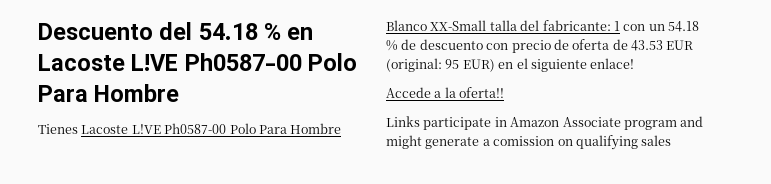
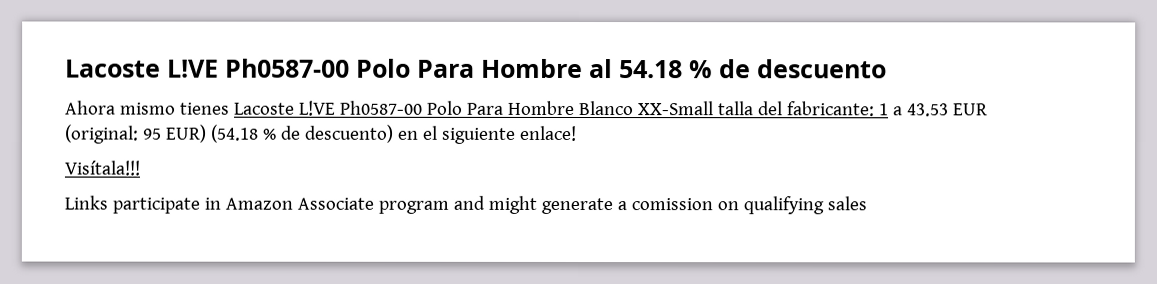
- Descuento del 54.18 % en Lacoste L!VE Ph0587-00 Polo Para Hombre
- Tienes Lacoste L!VE Ph0587-00 Polo Para Hombre Blanco XX-Small talla del fabricante: 1 con un 54.18 % de descuento con precio de oferta de 43.53 EUR (original: 95 EUR) en el siguiente enlace!
+ Lacoste L!VE Ph0587-00 Polo Para Hombre al 54.18 % de descuento
+ Ahora mismo tienes Lacoste L!VE Ph0587-00 Polo Para Hombre Blanco XX-Small talla del fabricante: 1 a 43.53 EUR (original: 95 EUR) (54.18 % de descuento) en el siguiente enlace!
- Accede a la oferta!!
+ Visítala!!!

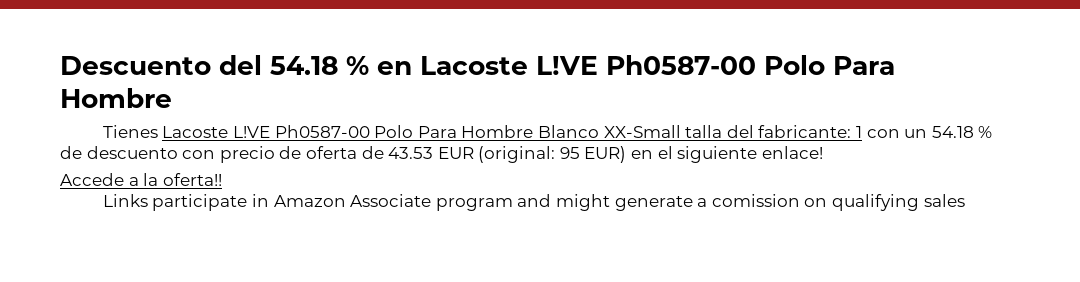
- Lacoste L!VE Ph0587-00 Polo Para Hombre al 54.18 % de descuento
- Ahora mismo tienes Lacoste L!VE Ph0587-00 Polo Para Hombre Blanco XX-Small talla del fabricante: 1 a 43.53 EUR (original: 95 EUR) (54.18 % de descuento) en el siguiente enlace!
+ Descuento del 54.18 % en Lacoste L!VE Ph0587-00 Polo Para Hombre
+ Tienes Lacoste L!VE Ph0587-00 Polo Para Hombre Blanco XX-Small talla del fabricante: 1 con un 54.18 % de descuento con precio de oferta de 43.53 EUR (original: 95 EUR) en el siguiente enlace!
- Visítala!!!
+ Accede a la oferta!!

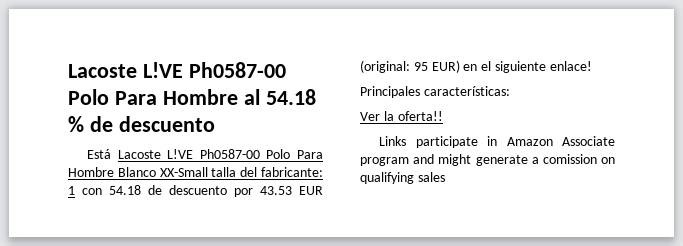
- Descuento del 54.18 % en Lacoste L!VE Ph0587-00 Polo Para Hombre
- Tienes Lacoste L!VE Ph0587-00 Polo Para Hombre Blanco XX-Small talla del fabricante: 1 con un 54.18 % de descuento con precio de oferta de 43.53 EUR (original: 95 EUR) en el siguiente enlace!
+ Lacoste L!VE Ph0587-00 Polo Para Hombre al 54.18 % de descuento
+ Está Lacoste L!VE Ph0587-00 Polo Para Hombre Blanco XX-Small talla del fabricante: 1 con 54.18 de descuento por 43.53 EUR (original: 95 EUR) en el siguiente enlace!
- Accede a la oferta!!
+ Principales características:
+ Ver la oferta!!

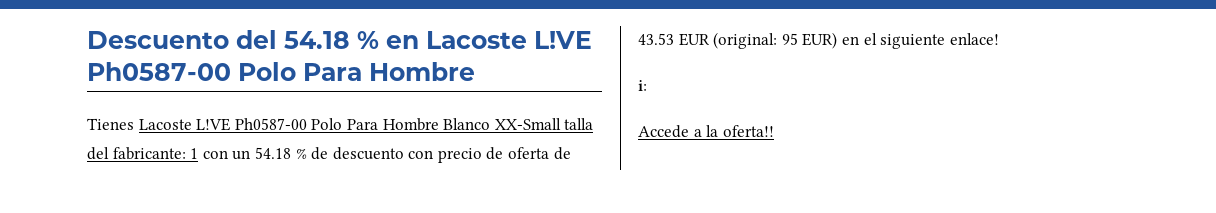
- Lacoste L!VE Ph0587-00 Polo Para Hombre al 54.18 % de descuento
- Está Lacoste L!VE Ph0587-00 Polo Para Hombre Blanco XX-Small talla del fabricante: 1 con 54.18 de descuento por 43.53 EUR (original: 95 EUR) en el siguiente enlace!
+ Descuento del 54.18 % en Lacoste L!VE Ph0587-00 Polo Para Hombre
+ Tienes Lacoste L!VE Ph0587-00 Polo Para Hombre Blanco XX-Small talla del fabricante: 1 con un 54.18 % de descuento con precio de oferta de 43.53 EUR (original: 95 EUR) en el siguiente enlace!
- Principales características:
- Ver la oferta!!
+ ℹ:
+ Accede a la oferta!!
- Links participate in Amazon Associate program and might generate a comission on qualifying sales

